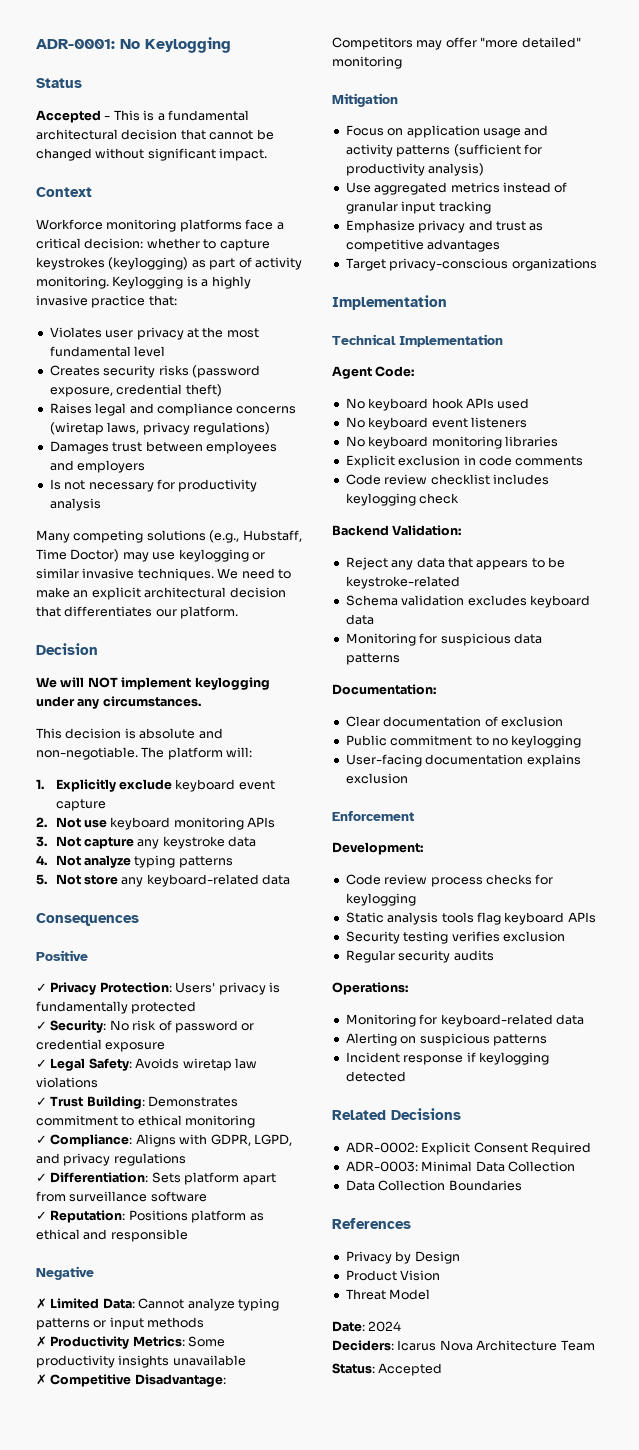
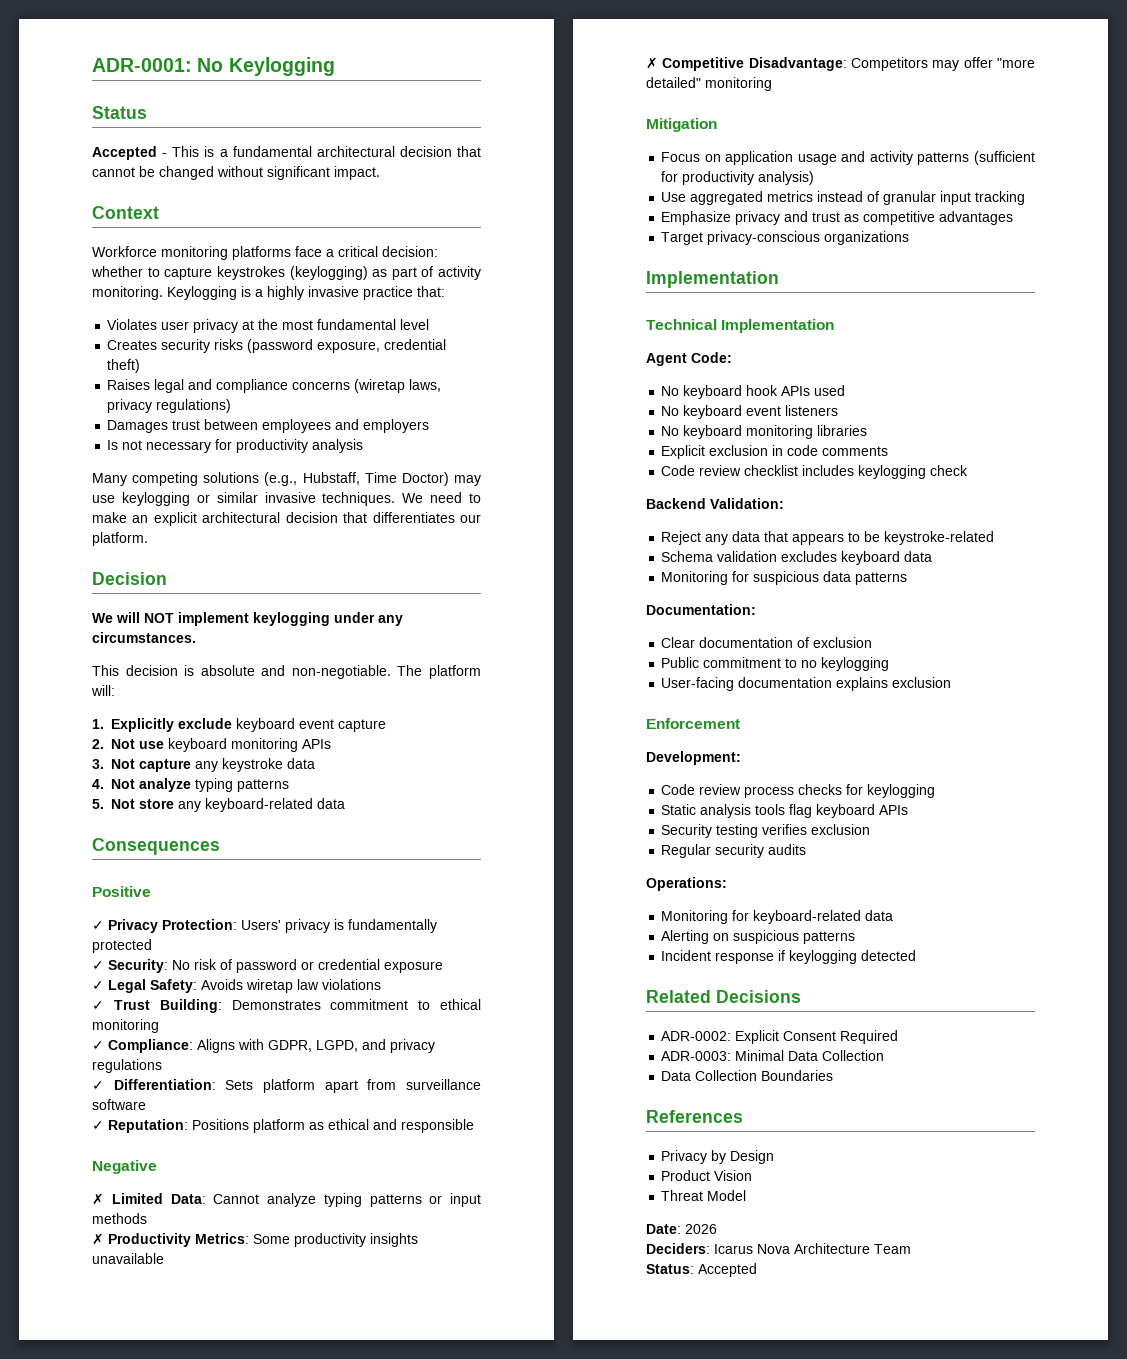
- Date: 2024
+ Date: 2026

